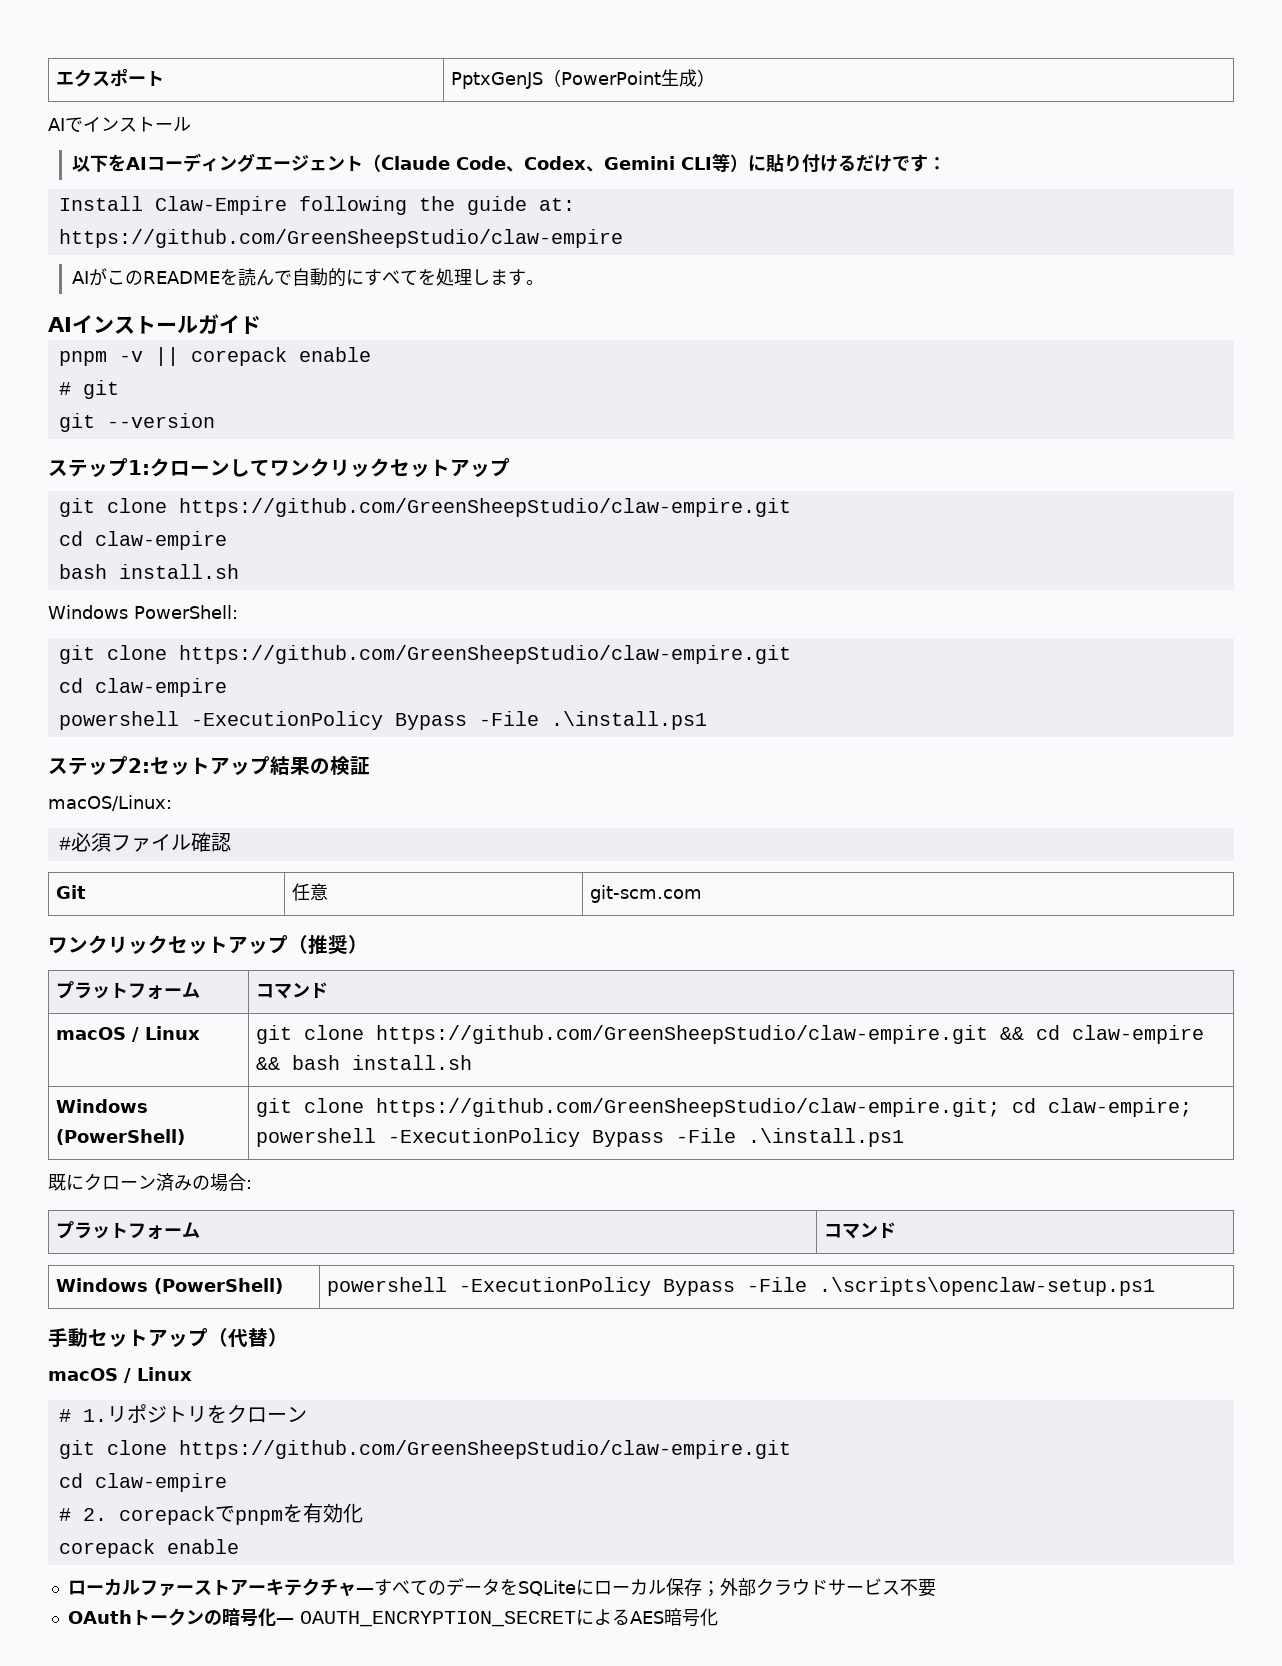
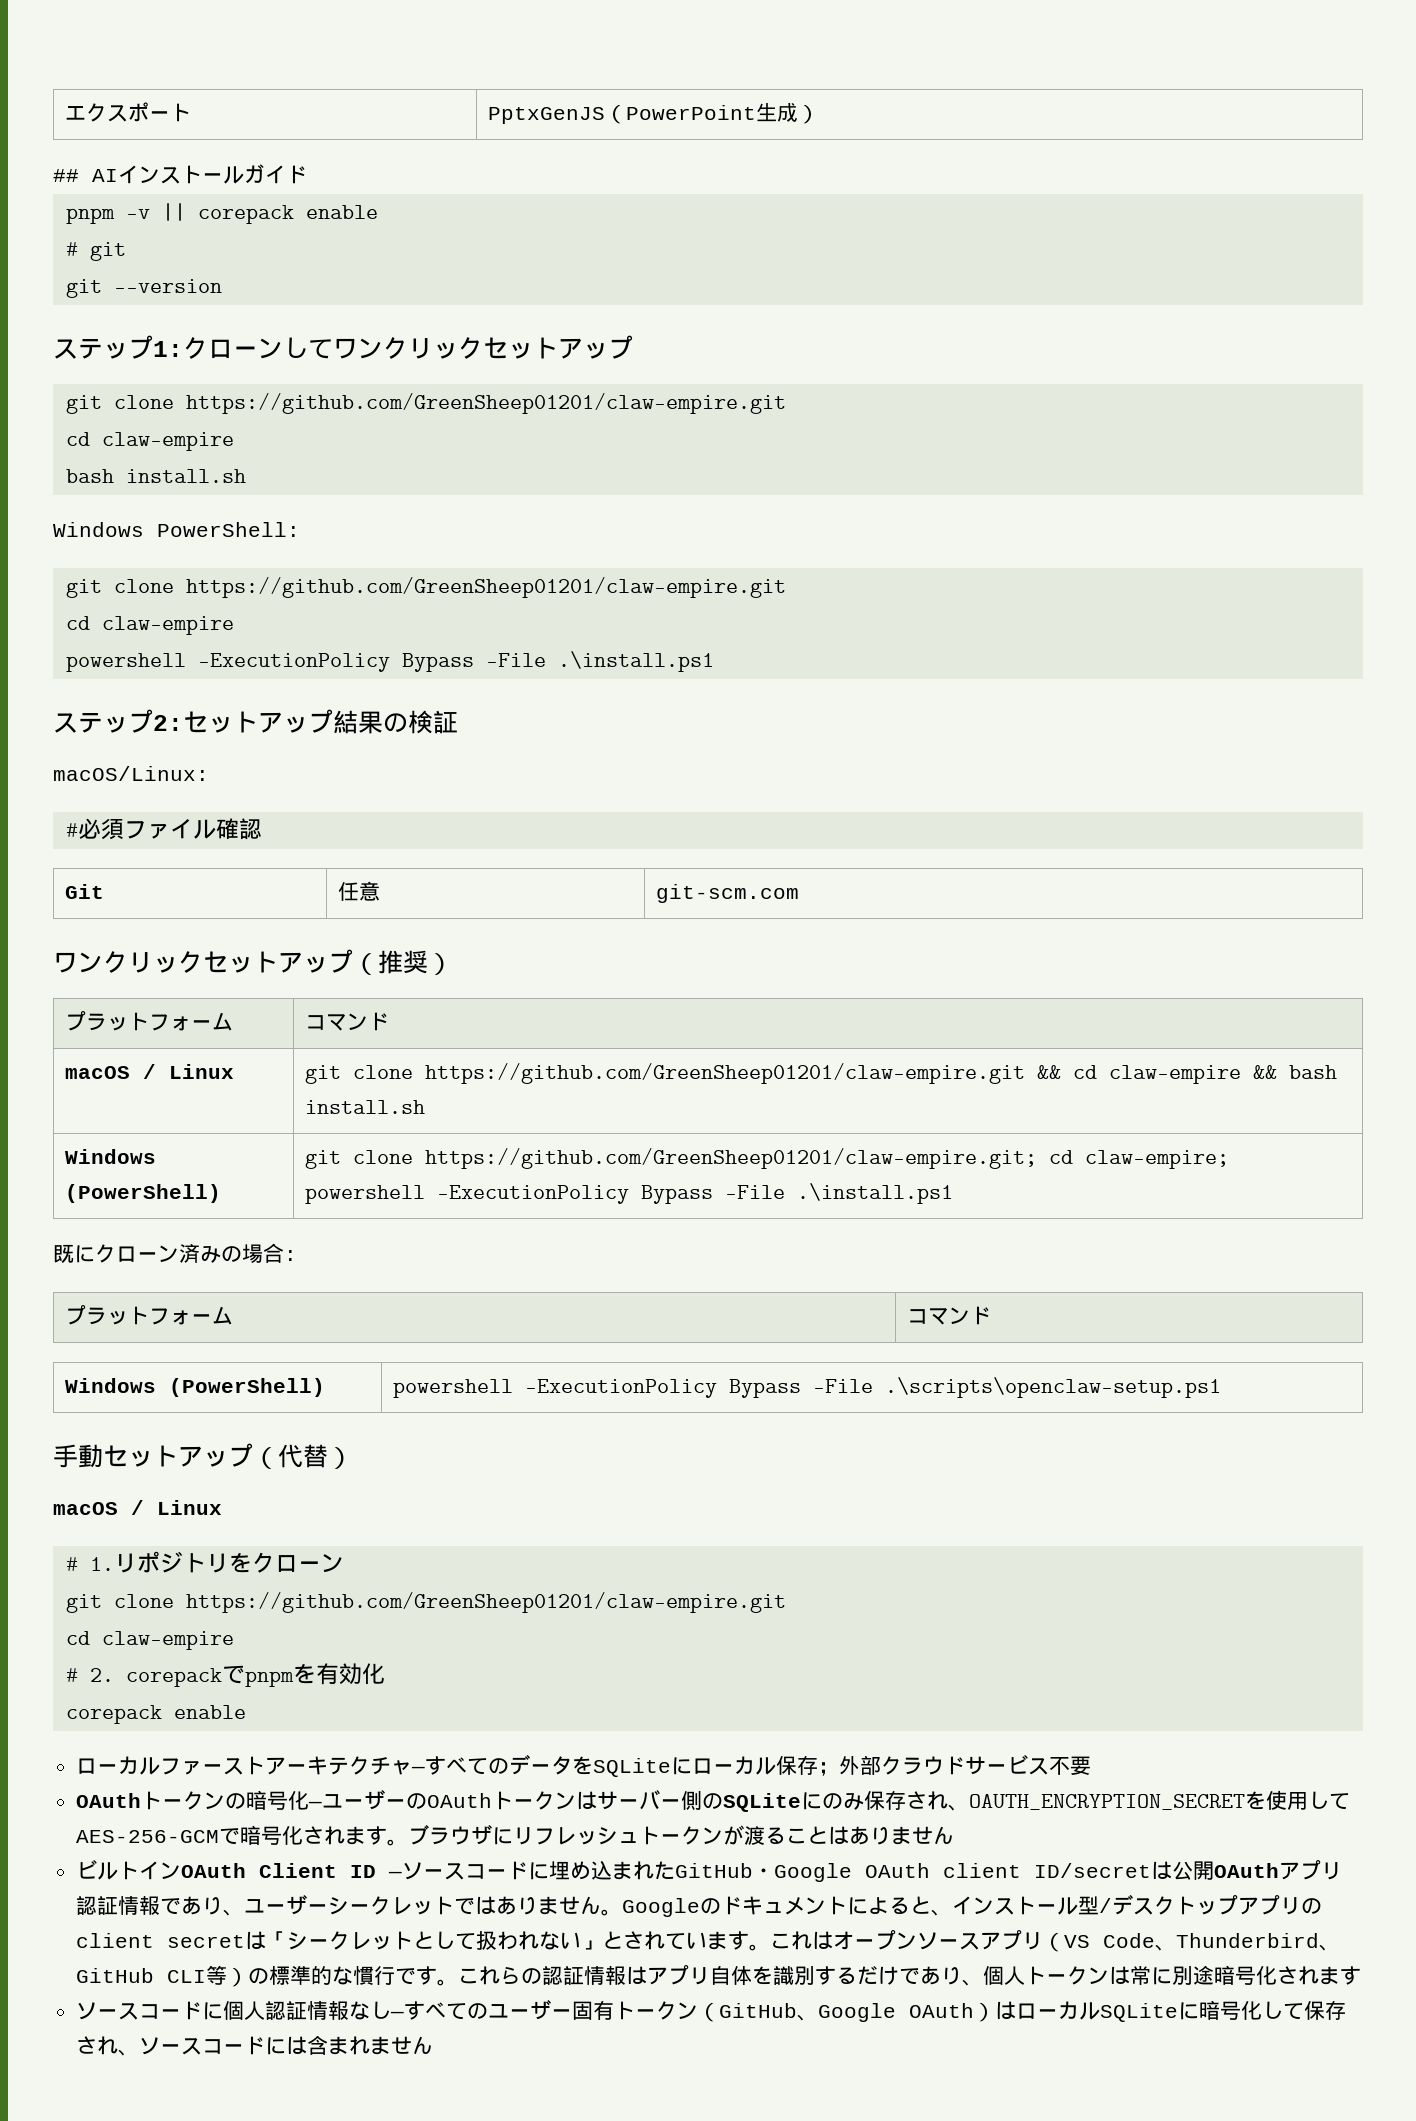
- AIでインストール
- 以下をAIコーディングエージェント（Claude Code、Codex、Gemini CLI等）に貼り付けるだけです：
- Install Claw-Empire following the guide at:
- https://github.com/GreenSheepStudio/claw-empire
- AIがこのREADMEを読んで自動的にすべてを処理します。
- AIインストールガイド
+ ## AIインストールガイド
  ステップ1:クローンしてワンクリックセットアップ
- git clone https://github.com/GreenSheepStudio/claw-empire.git
+ git clone https://github.com/GreenSheep01201/claw-empire.git
  Windows PowerShell:
- git clone https://github.com/GreenSheepStudio/claw-empire.git
+ git clone https://github.com/GreenSheep01201/claw-empire.git
- macOS / Linux | git clone https://github.com/GreenSheepStudio/claw-empire.git && cd claw-empire && bash install.sh
+ macOS / Linux | git clone https://github.com/GreenSheep01201/claw-empire.git && cd claw-empire && bash install.sh
- Windows (PowerShell) | git clone https://github.com/GreenSheepStudio/claw-empire.git; cd claw-empire; powershell -ExecutionPolicy Bypass -File .\install.ps1
+ Windows (PowerShell) | git clone https://github.com/GreenSheep01201/claw-empire.git; cd claw-empire; powershell -ExecutionPolicy Bypass -File .\install.ps1
  # 1.リポジトリをクローン
- git clone https://github.com/GreenSheepStudio/claw-empire.git
+ git clone https://github.com/GreenSheep01201/claw-empire.git
- OAuthトークンの暗号化— OAUTH_ENCRYPTION_SECRETによるAES暗号化
+ OAuthトークンの暗号化—ユーザーのOAuthトークンはサーバー側のSQLiteにのみ保存され、OAUTH_ENCRYPTION_SECRETを使用してAES-256-GCMで暗号化されます。ブラウザにリフレッシュトークンが渡ることはありません
+ ビルトインOAuth Client ID —ソースコードに埋め込まれたGitHub・Google OAuth client ID/secretは公開OAuthアプリ認証情報であり、ユーザーシークレットではありません。Googleのドキュメントによると、インストール型/デスクトップアプリのclient secretは「シークレットとして扱われない」とされています。これはオープンソースアプリ（VS Code、Thunderbird、GitHub CLI等）の標準的な慣行です。これらの認証情報はアプリ自体を識別するだけであり、個人トークンは常に別途暗号化されます
+ ソースコードに個人認証情報なし—すべてのユーザー固有トークン（GitHub、Google OAuth）はローカルSQLiteに暗号化して保存され、ソースコードには含まれません

